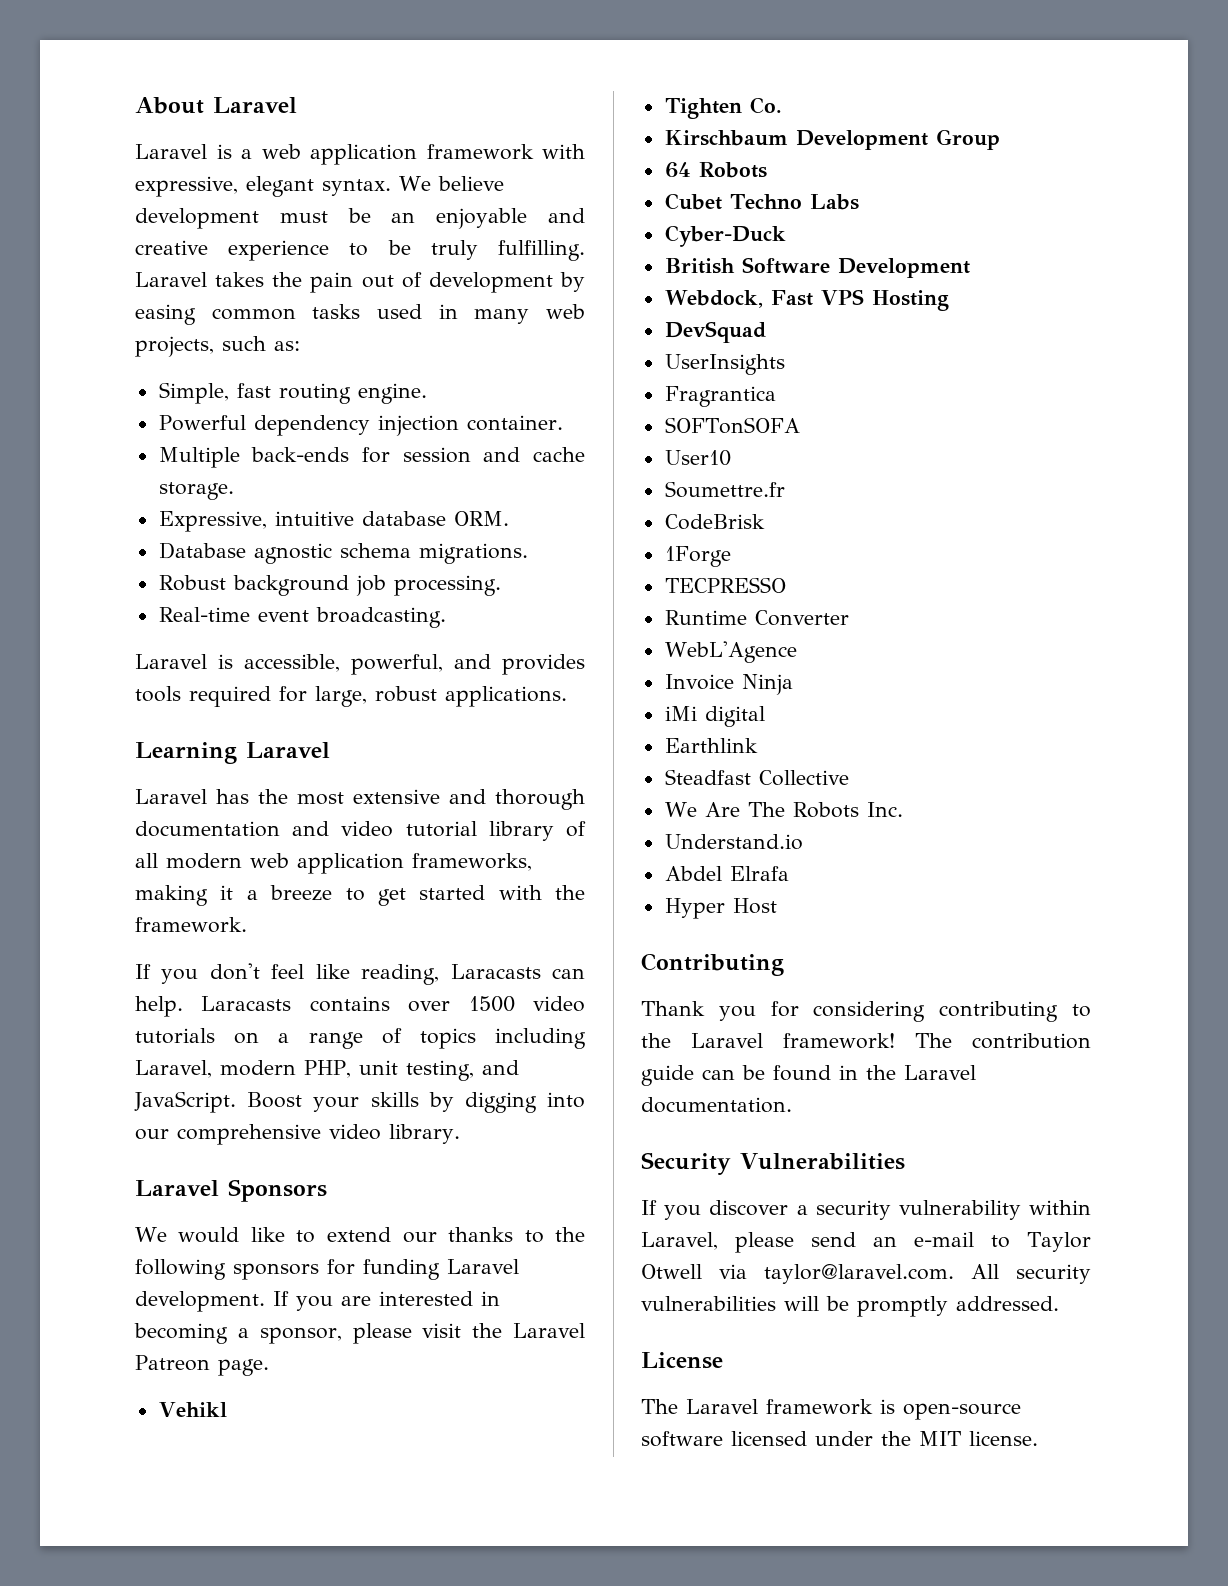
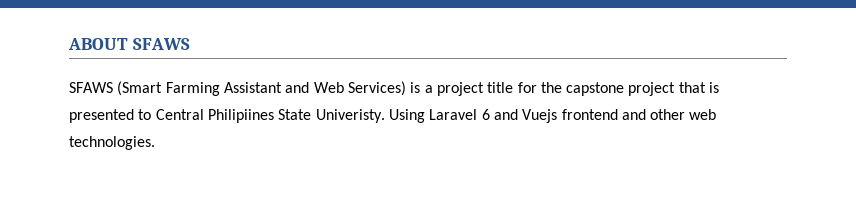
- About Laravel
- Laravel is a web application framework with expressive, elegant syntax. We believe development must be an enjoyable and creative experience to be truly fulfilling. Laravel takes the pain out of development by easing common tasks used in many web projects, such as:
- Simple, fast routing engine.
- Powerful dependency injection container.
- Multiple back-ends for session and cache storage.
- Expressive, intuitive database ORM.
- Database agnostic schema migrations.
- Robust background job processing.
- Real-time event broadcasting.
- Laravel is accessible, powerful, and provides tools required for large, robust applications.
- Learning Laravel
- Laravel has the most extensive and thorough documentation and video tutorial library of all modern web application frameworks, making it a breeze to get started with the framework.
- If you don't feel like reading, Laracasts can help. Laracasts contains over 1500 video tutorials on a range of topics including Laravel, modern PHP, unit testing, and JavaScript. Boost your skills by digging into our comprehensive video library.
- Laravel Sponsors
- We would like to extend our thanks to the following sponsors for funding Laravel development. If you are interested in becoming a sponsor, please visit the Laravel Patreon page.
- Vehikl
- Tighten Co.
- Kirschbaum Development Group
- 64 Robots
- Cubet Techno Labs
- Cyber-Duck
- British Software Development
- Webdock, Fast VPS Hosting
- DevSquad
- UserInsights
- Fragrantica
- SOFTonSOFA
- User10
- Soumettre.fr
- CodeBrisk
- 1Forge
- TECPRESSO
- Runtime Converter
- WebL'Agence
- Invoice Ninja
- iMi digital
- Earthlink
- Steadfast Collective
- We Are The Robots Inc.
- Understand.io
- Abdel Elrafa
- Hyper Host
- Contributing
- Thank you for considering contributing to the Laravel framework! The contribution guide can be found in the Laravel documentation.
- Security Vulnerabilities
- If you discover a security vulnerability within Laravel, please send an e-mail to Taylor Otwell via taylor@laravel.com. All security vulnerabilities will be promptly addressed.
- License
- The Laravel framework is open-source software licensed under the MIT license.
+ ABOUT SFAWS
+ SFAWS (Smart Farming Assistant and Web Services) is a project title for the capstone project that is presented to Central Philipiines State Univeristy. Using Laravel 6 and Vuejs frontend and other web technologies.

